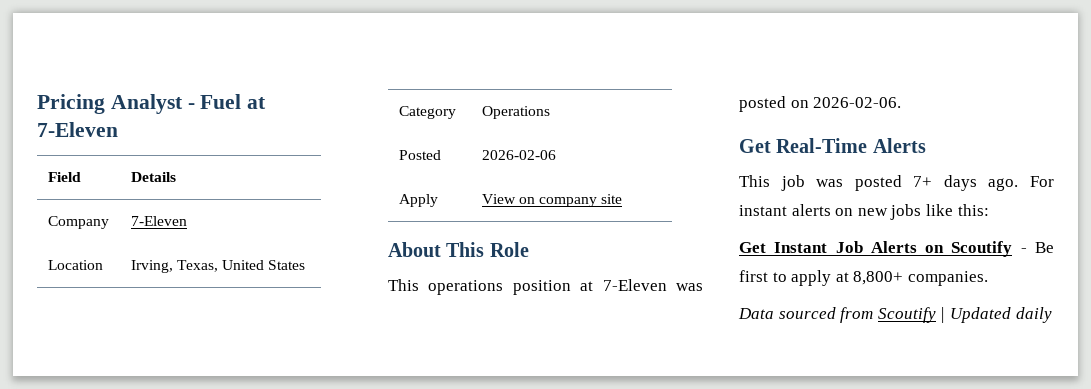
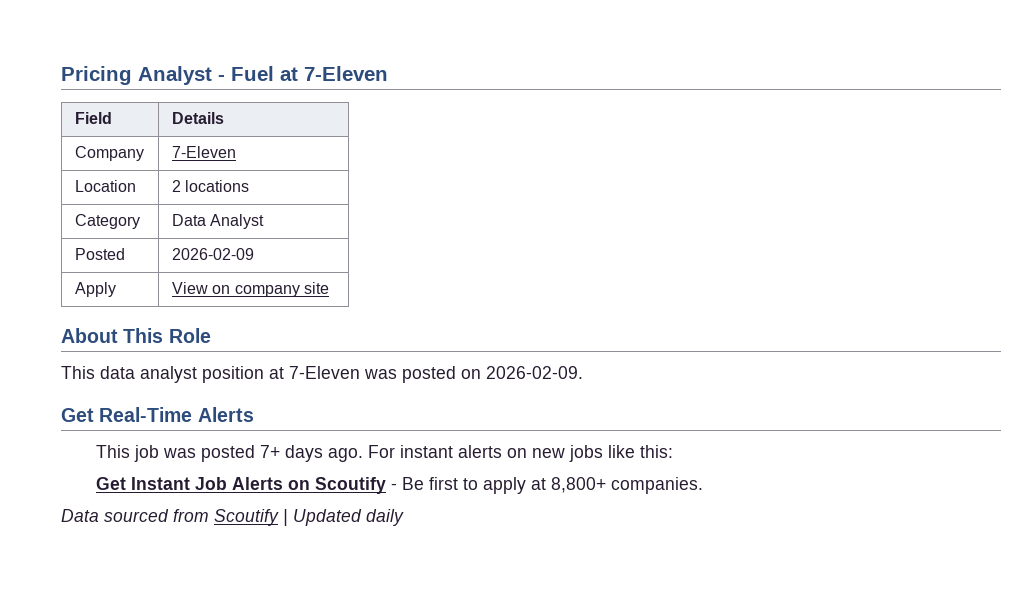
- Location | Irving, Texas, United States
+ Location | 2 locations
- Category | Operations
+ Category | Data Analyst
- Posted | 2026-02-06
+ Posted | 2026-02-09
- This operations position at 7-Eleven was posted on 2026-02-06.
+ This data analyst position at 7-Eleven was posted on 2026-02-09.

